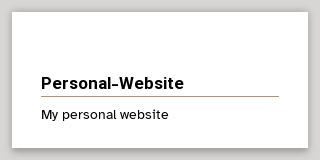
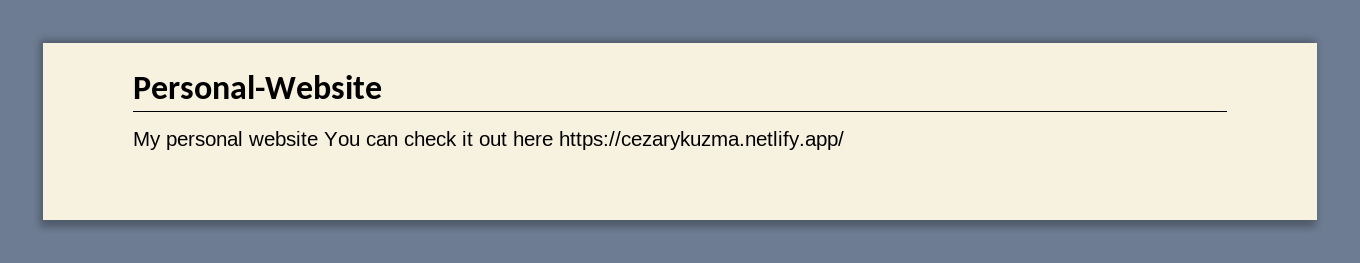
- My personal website
+ My personal website You can check it out here https://cezarykuzma.netlify.app/

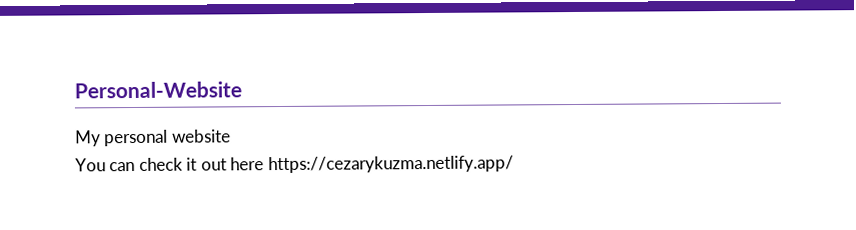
- My personal website You can check it out here https://cezarykuzma.netlify.app/
+ My personal website
+ You can check it out here https://cezarykuzma.netlify.app/

